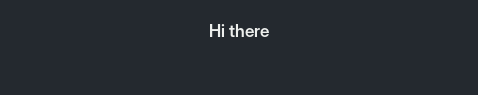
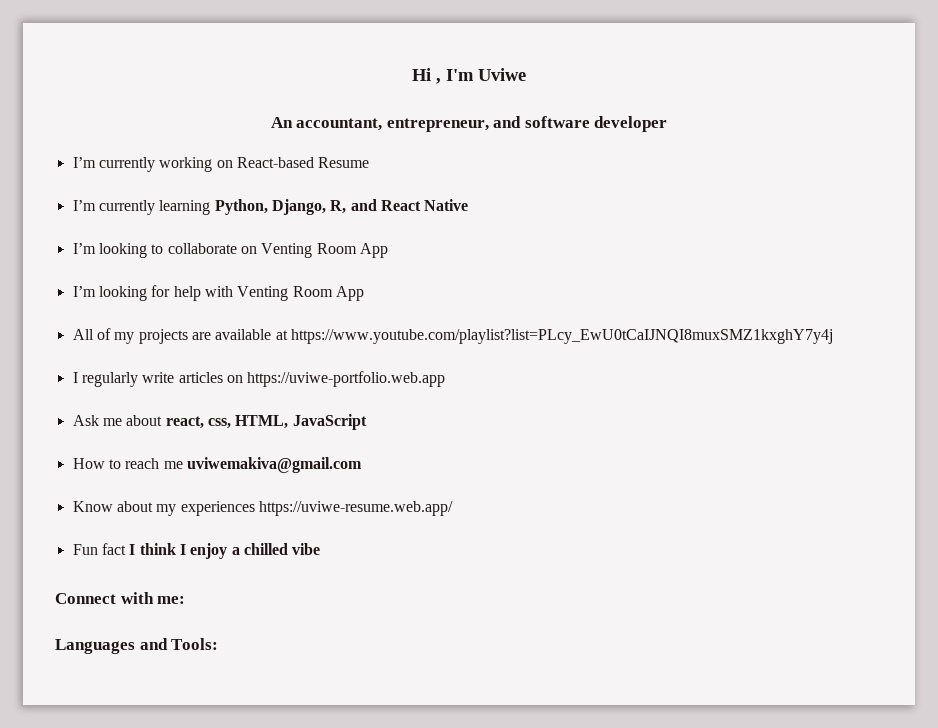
- Hi there
+ Hi , I'm Uviwe
+ An accountant, entrepreneur, and software developer
+ I’m currently working on React-based Resume
+ I’m currently learning Python, Django, R, and React Native
+ I’m looking to collaborate on Venting Room App
+ I’m looking for help with Venting Room App
+ All of my projects are available at https://www.youtube.com/playlist?list=PLcy_EwU0tCaIJNQI8muxSMZ1kxghY7y4j
+ I regularly write articles on https://uviwe-portfolio.web.app
+ Ask me about react, css, HTML, JavaScript
+ How to reach me uviwemakiva@gmail.com
+ Know about my experiences https://uviwe-resume.web.app/
+ Fun fact I think I enjoy a chilled vibe
+ Connect with me:
+ Languages and Tools:

